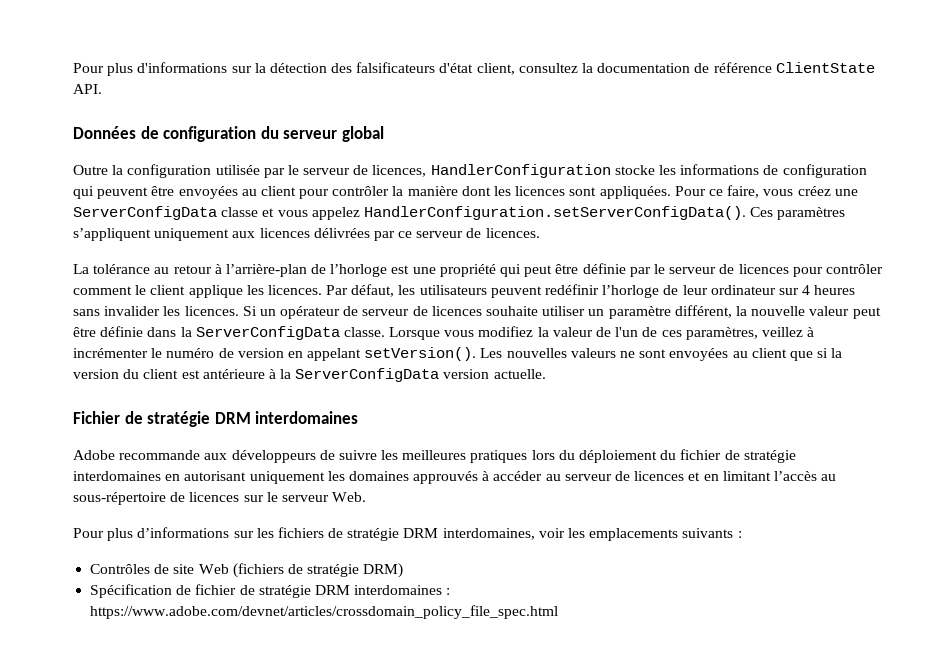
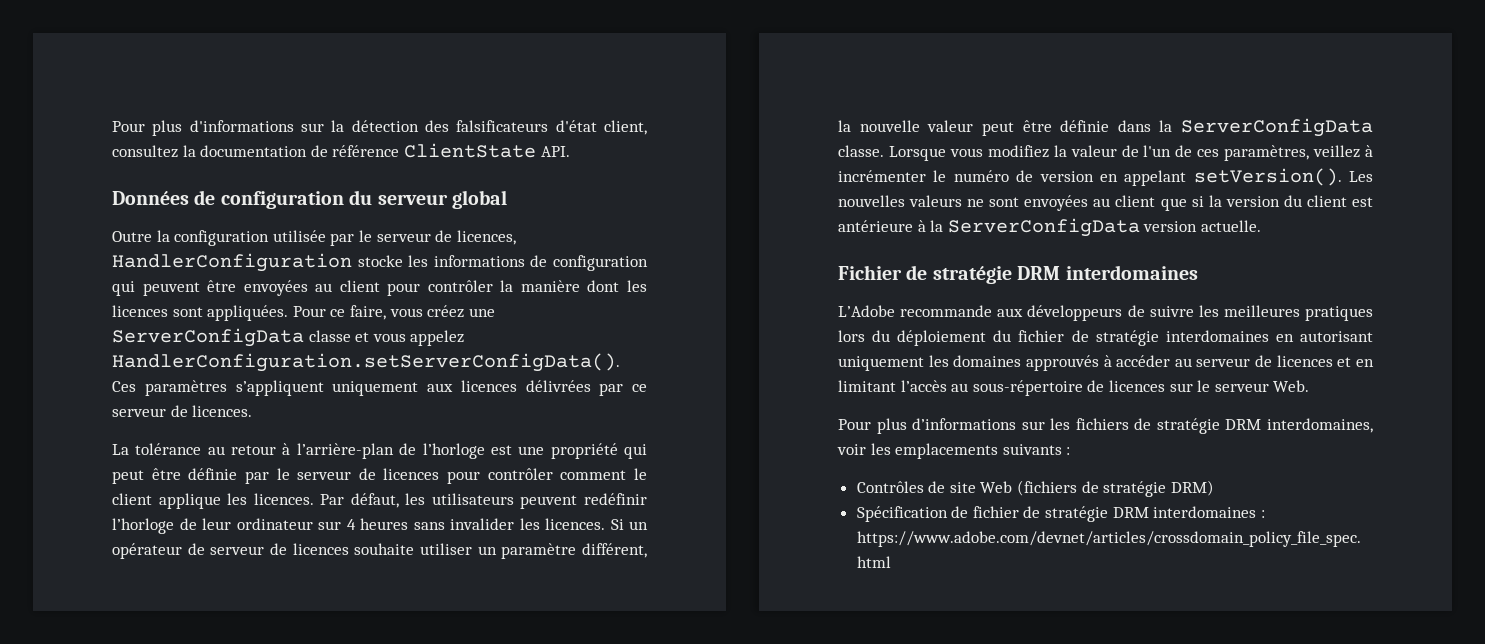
- Adobe recommande aux développeurs de suivre les meilleures pratiques lors du déploiement du fichier de stratégie interdomaines en autorisant uniquement les domaines approuvés à accéder au serveur de licences et en limitant l’accès au sous-répertoire de licences sur le serveur Web.
+ L’Adobe recommande aux développeurs de suivre les meilleures pratiques lors du déploiement du fichier de stratégie interdomaines en autorisant uniquement les domaines approuvés à accéder au serveur de licences et en limitant l’accès au sous-répertoire de licences sur le serveur Web.

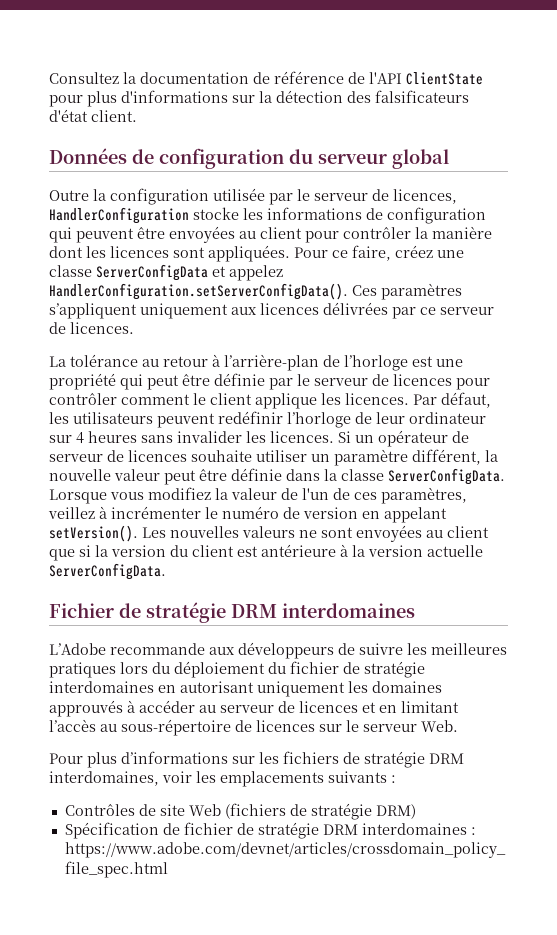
- Pour plus d'informations sur la détection des falsificateurs d'état client, consultez la documentation de référence ClientState API.
+ Consultez la documentation de référence de l'API ClientState pour plus d'informations sur la détection des falsificateurs d'état client.
- Pour ce faire, vous créez une ServerConfigData classe et vous appelez HandlerConfiguration.setServerConfigData(). Ces paramètres s’appliquent uniquement aux licences délivrées par ce serveur de licences.
+ Pour ce faire, créez une classe ServerConfigData et appelez HandlerConfiguration.setServerConfigData(). Ces paramètres s’appliquent uniquement aux licences délivrées par ce serveur de licences.
- Si un opérateur de serveur de licences souhaite utiliser un paramètre différent, la nouvelle valeur peut être définie dans la ServerConfigData classe.
+ Si un opérateur de serveur de licences souhaite utiliser un paramètre différent, la nouvelle valeur peut être définie dans la classe ServerConfigData.
- Les nouvelles valeurs ne sont envoyées au client que si la version du client est antérieure à la ServerConfigData version actuelle.
+ Les nouvelles valeurs ne sont envoyées au client que si la version du client est antérieure à la version actuelle ServerConfigData.

